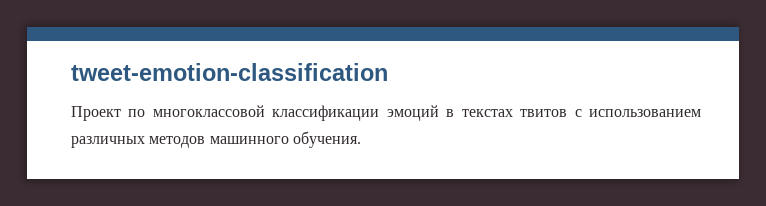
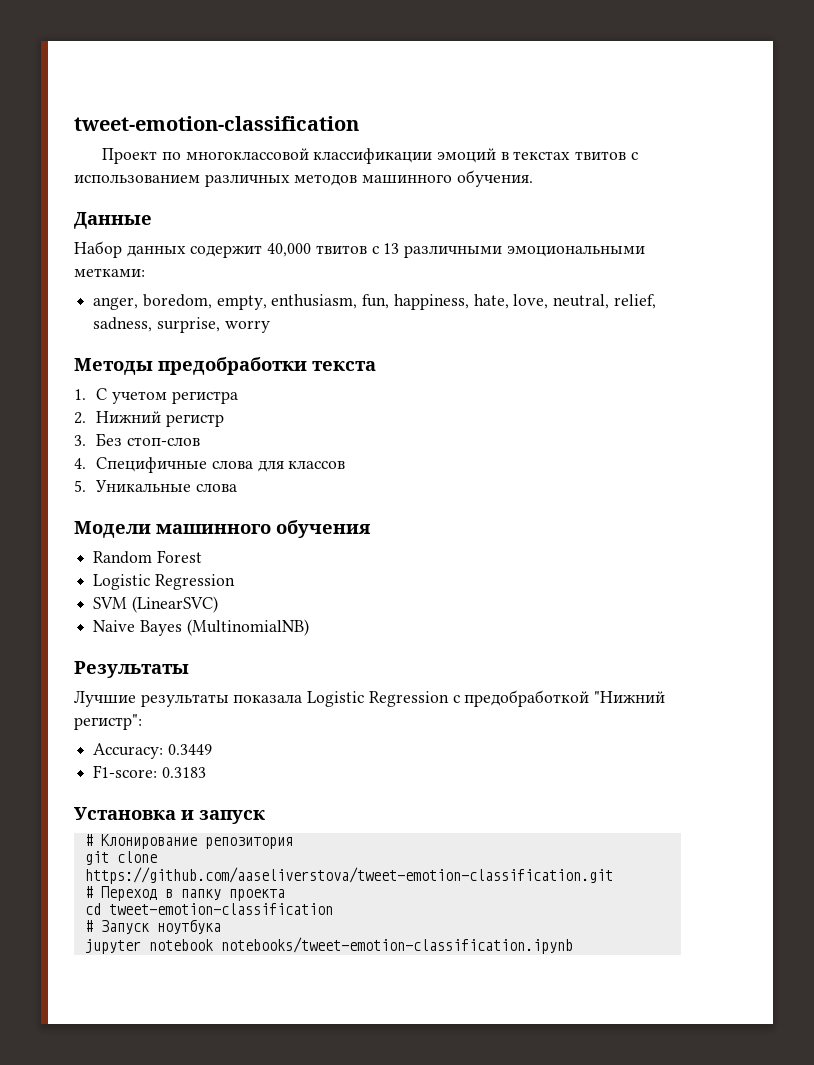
+ Данные
+ Набор данных содержит 40,000 твитов с 13 различными эмоциональными метками:
+ anger, boredom, empty, enthusiasm, fun, happiness, hate, love, neutral, relief, sadness, surprise, worry
+ Методы предобработки текста
+ 1. С учетом регистра
+ 2. Нижний регистр
+ 3. Без стоп-слов
+ 4. Специфичные слова для классов
+ 5. Уникальные слова
+ Модели машинного обучения
+ Random Forest
+ Logistic Regression
+ SVM (LinearSVC)
+ Naive Bayes (MultinomialNB)
+ Результаты
+ Лучшие результаты показала Logistic Regression с предобработкой "Нижний регистр":
+ Accuracy: 0.3449
+ F1-score: 0.3183
+ Установка и запуск
+ # Клонирование репозитория
+ git clone https://github.com/aaseliverstova/tweet-emotion-classification.git
+ # Переход в папку проекта
+ cd tweet-emotion-classification
+ # Запуск ноутбука
+ jupyter notebook notebooks/tweet-emotion-classification.ipynb

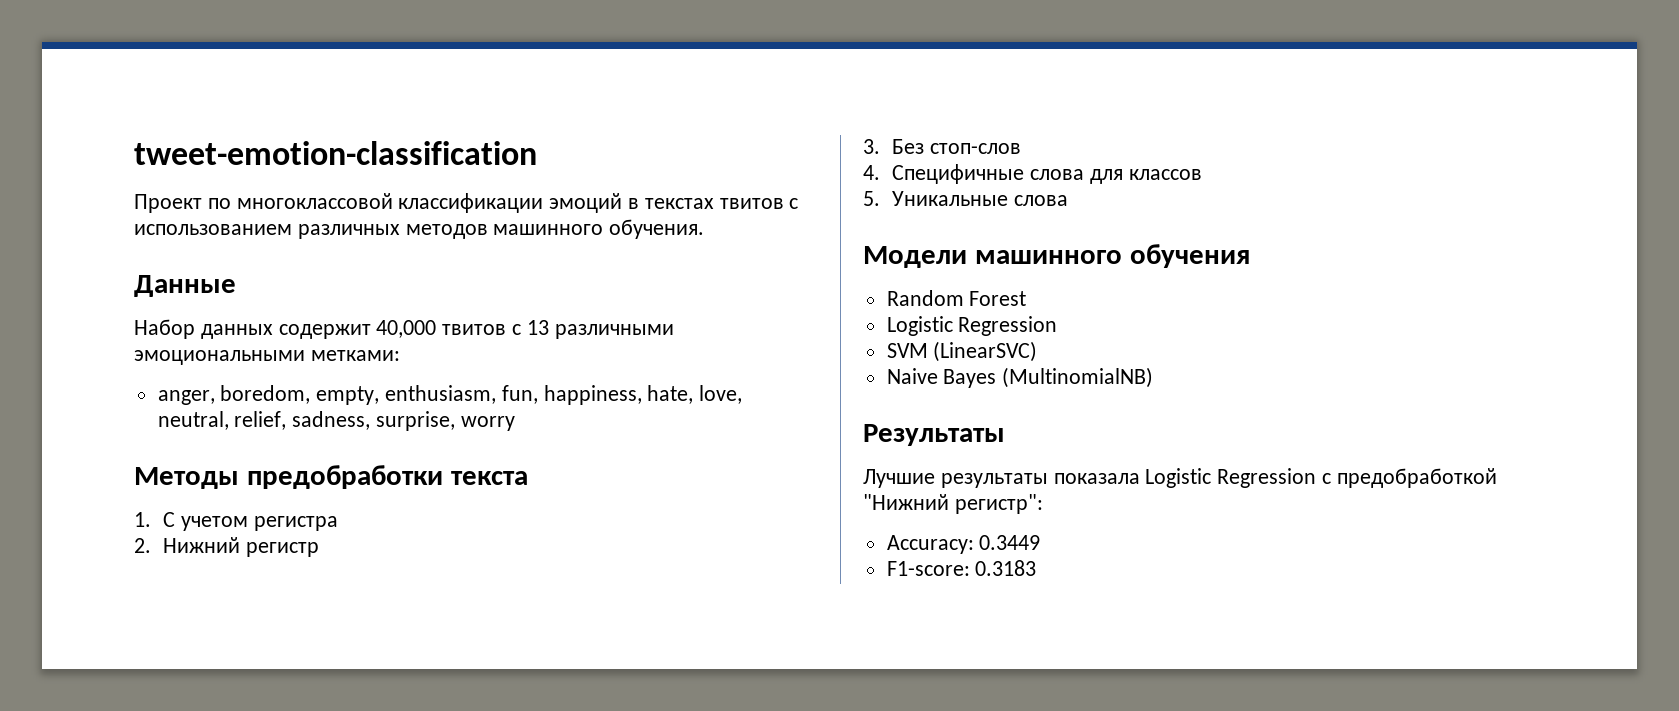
- Установка и запуск
- # Клонирование репозитория
- git clone https://github.com/aaseliverstova/tweet-emotion-classification.git
- # Переход в папку проекта
- cd tweet-emotion-classification
- # Запуск ноутбука
- jupyter notebook notebooks/tweet-emotion-classification.ipynb

